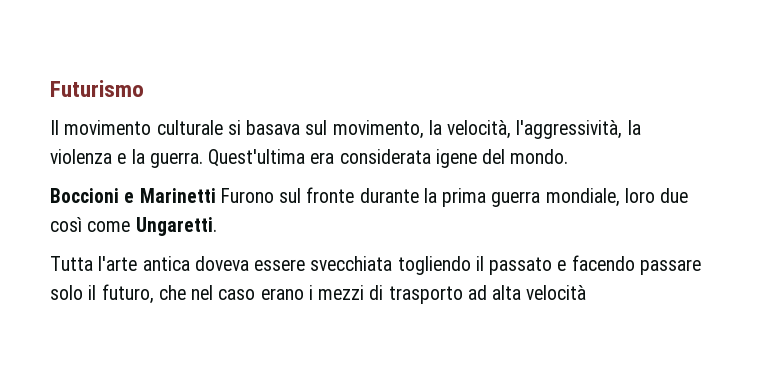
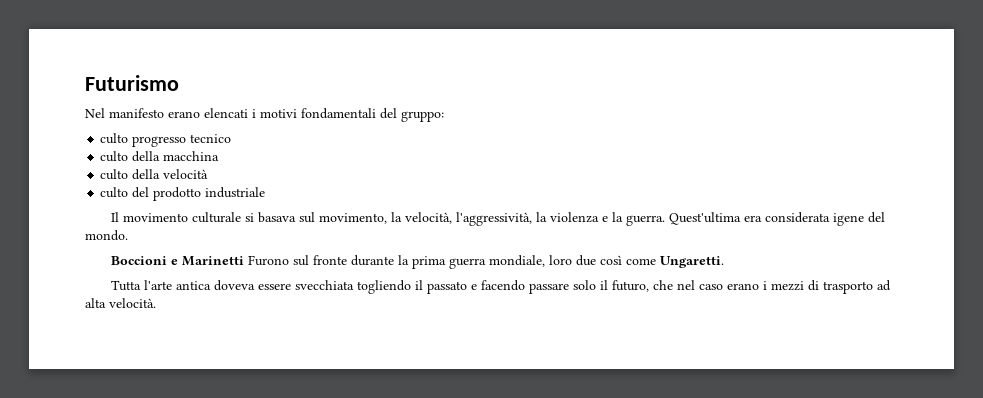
+ Nel manifesto erano elencati i motivi fondamentali del gruppo:
+ culto progresso tecnico
+ culto della macchina
+ culto della velocità
+ culto del prodotto industriale
- Tutta l'arte antica doveva essere svecchiata togliendo il passato e facendo passare solo il futuro, che nel caso erano i mezzi di trasporto ad alta velocità
+ Tutta l'arte antica doveva essere svecchiata togliendo il passato e facendo passare solo il futuro, che nel caso erano i mezzi di trasporto ad alta velocità.

